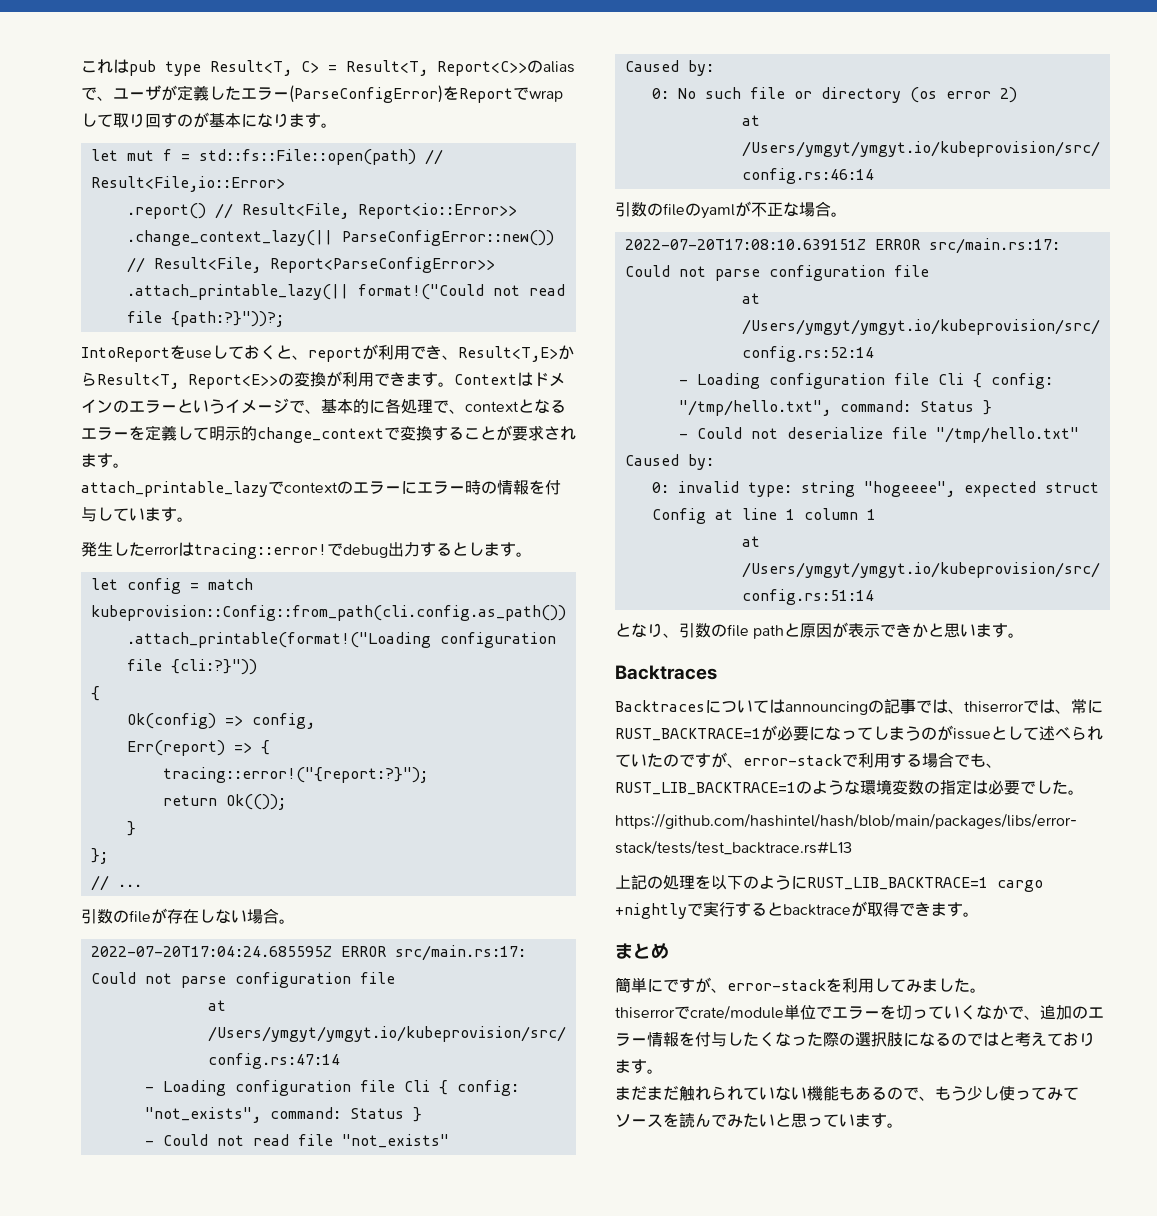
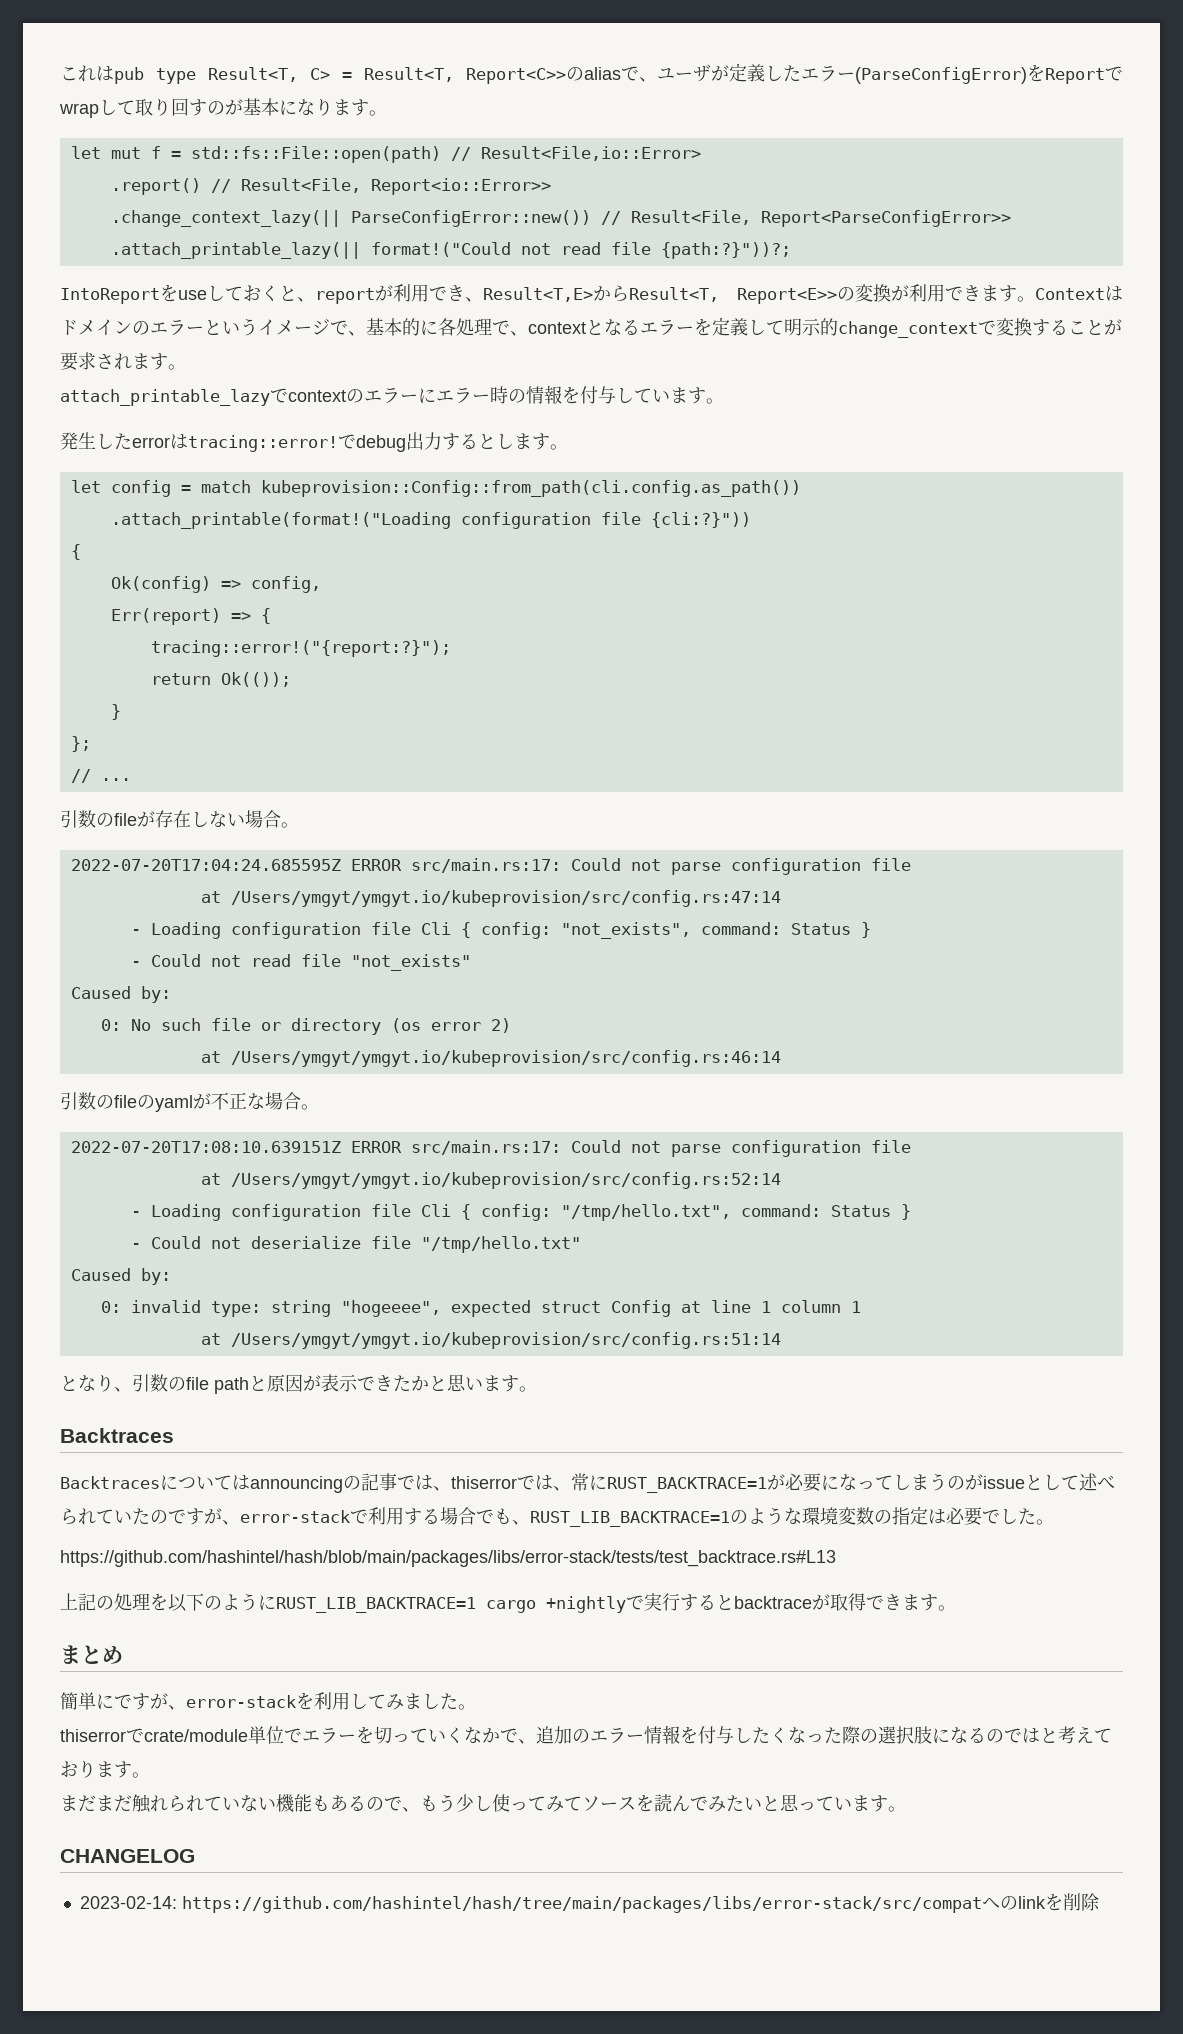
- となり、引数のfile pathと原因が表示できかと思います。
+ となり、引数のfile pathと原因が表示できたかと思います。
+ CHANGELOG
+ 2023-02-14: https://github.com/hashintel/hash/tree/main/packages/libs/error-stack/src/compatへのlinkを削除

